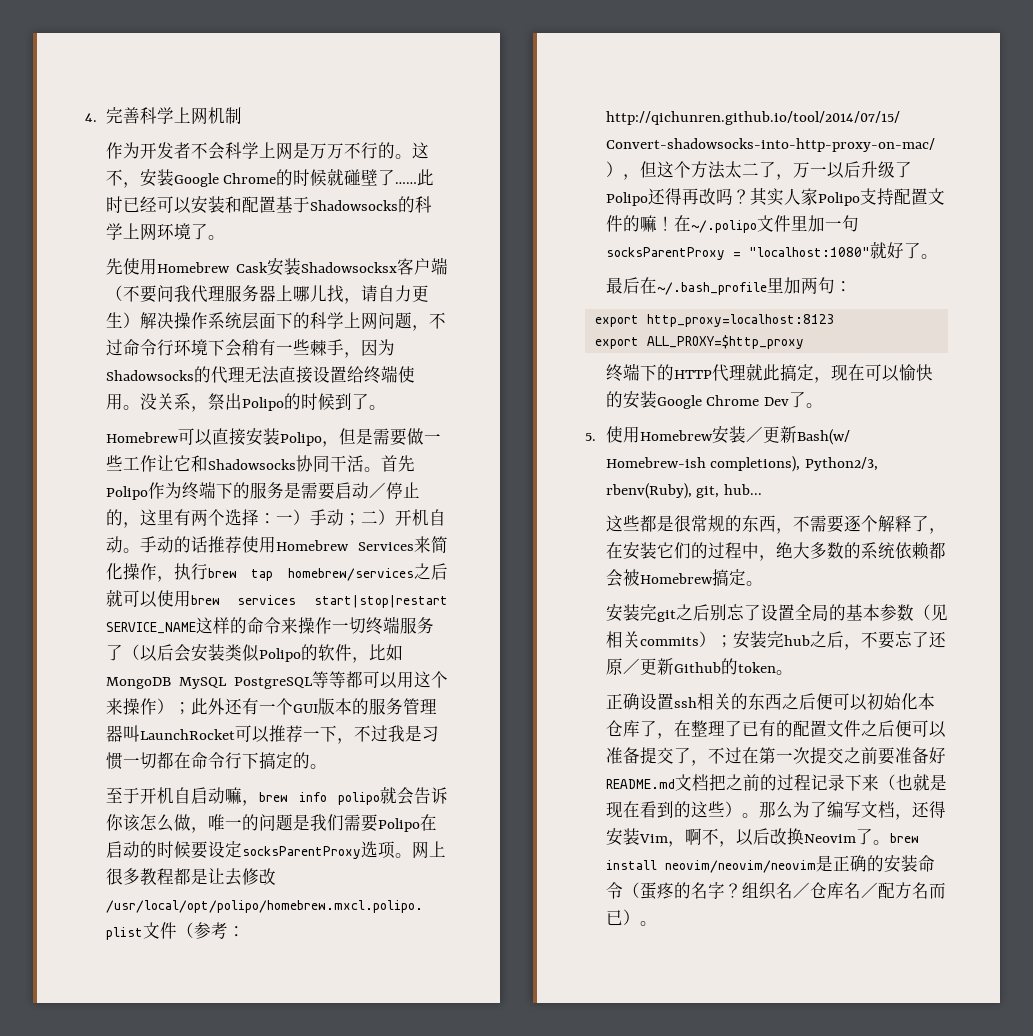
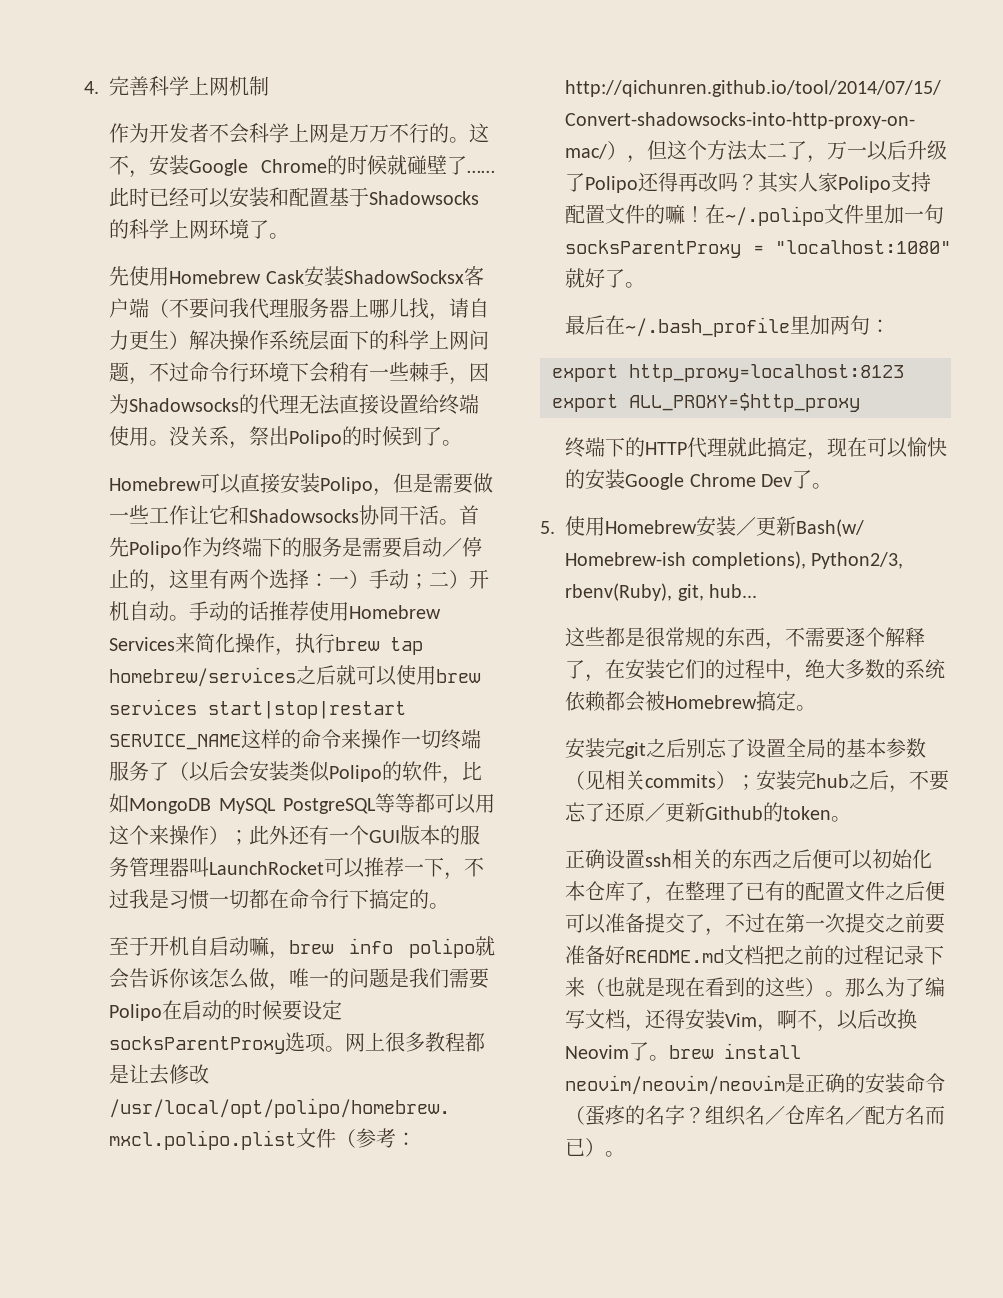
- 先使用Homebrew Cask安装Shadowsocksx客户端（不要问我代理服务器上哪儿找，请自力更生）解决操作系统层面下的科学上网问题，不过命令行环境下会稍有一些棘手，因为Shadowsocks的代理无法直接设置给终端使用。
+ 先使用Homebrew Cask安装ShadowSocksx客户端（不要问我代理服务器上哪儿找，请自力更生）解决操作系统层面下的科学上网问题，不过命令行环境下会稍有一些棘手，因为Shadowsocks的代理无法直接设置给终端使用。

